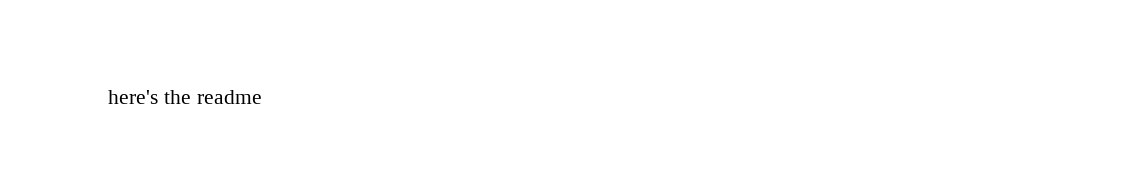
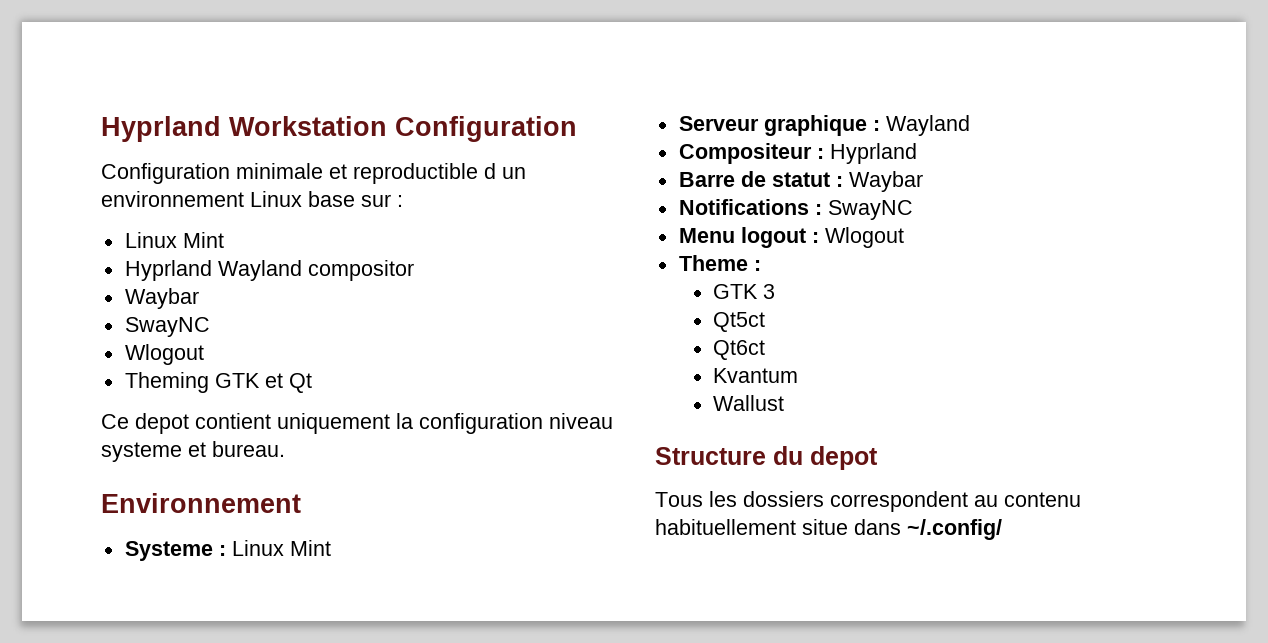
- here's the readme
+ Hyprland Workstation Configuration
+ Configuration minimale et reproductible d un environnement Linux base sur :
+ Linux Mint
+ Hyprland Wayland compositor
+ Waybar
+ SwayNC
+ Wlogout
+ Theming GTK et Qt
+ Ce depot contient uniquement la configuration niveau systeme et bureau.
+ Environnement
+ Systeme : Linux Mint
+ Serveur graphique : Wayland
+ Compositeur : Hyprland
+ Barre de statut : Waybar
+ Notifications : SwayNC
+ Menu logout : Wlogout
+ Theme :
+ GTK 3
+ Qt5ct
+ Qt6ct
+ Kvantum
+ Wallust
+ Structure du depot
+ Tous les dossiers correspondent au contenu habituellement situe dans ~/.config/

